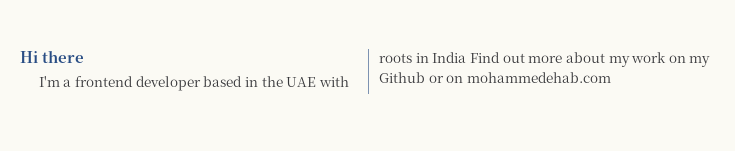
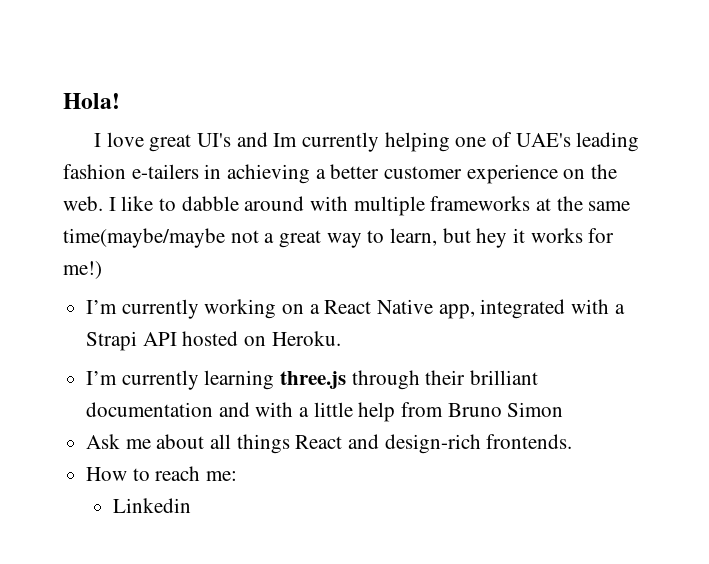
- Hi there
- I'm a frontend developer based in the UAE with roots in India Find out more about my work on my Github or on mohammedehab.com
+ Hola!
+ I love great UI's and Im currently helping one of UAE's leading fashion e-tailers in achieving a better customer experience on the web. I like to dabble around with multiple frameworks at the same time(maybe/maybe not a great way to learn, but hey it works for me!)
+ I’m currently working on a React Native app, integrated with a Strapi API hosted on Heroku.
+ I’m currently learning three.js through their brilliant documentation and with a little help from Bruno Simon
+ Ask me about all things React and design-rich frontends.
+ How to reach me:
+ Linkedin

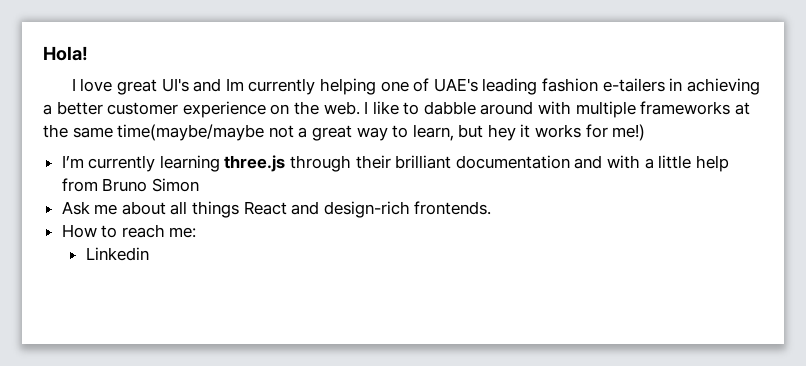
- I’m currently working on a React Native app, integrated with a Strapi API hosted on Heroku.

